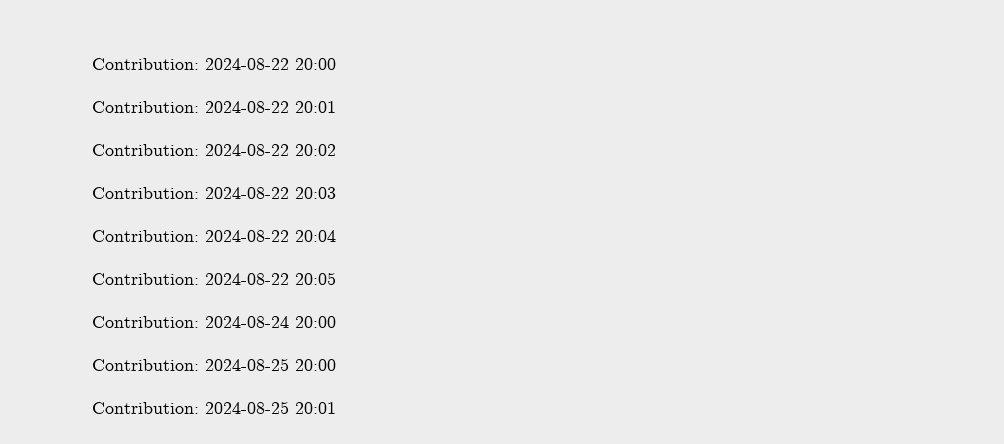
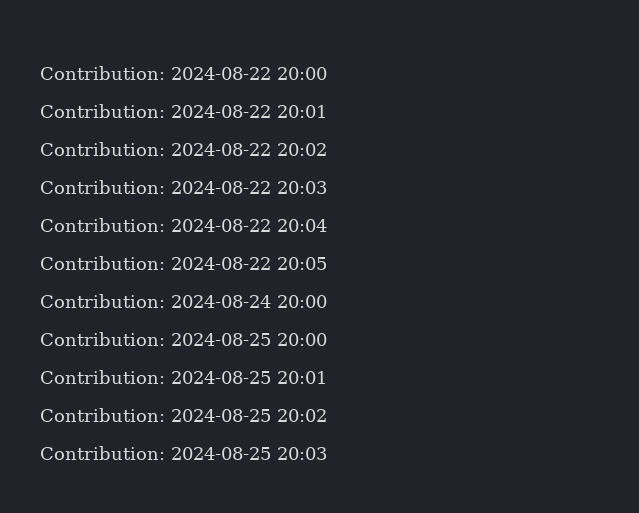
+ Contribution: 2024-08-25 20:02
+ Contribution: 2024-08-25 20:03

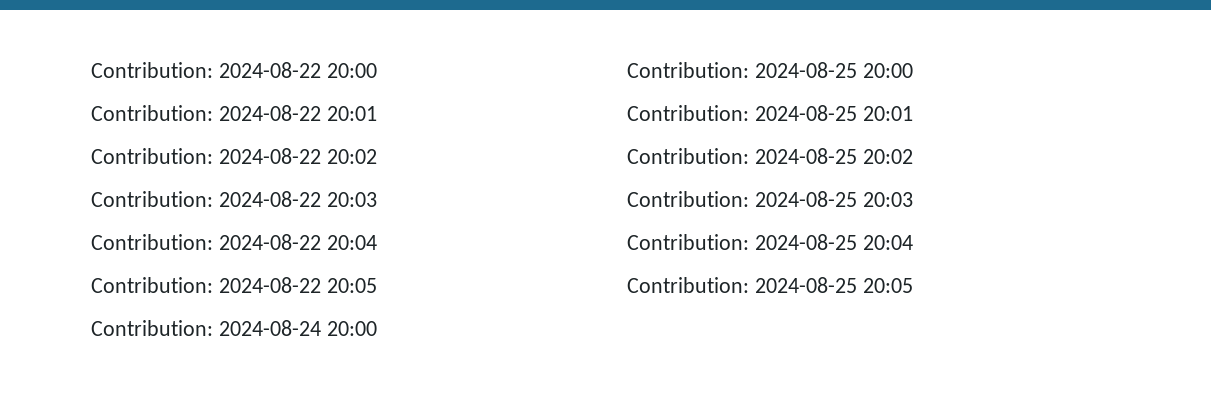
+ Contribution: 2024-08-25 20:04
+ Contribution: 2024-08-25 20:05

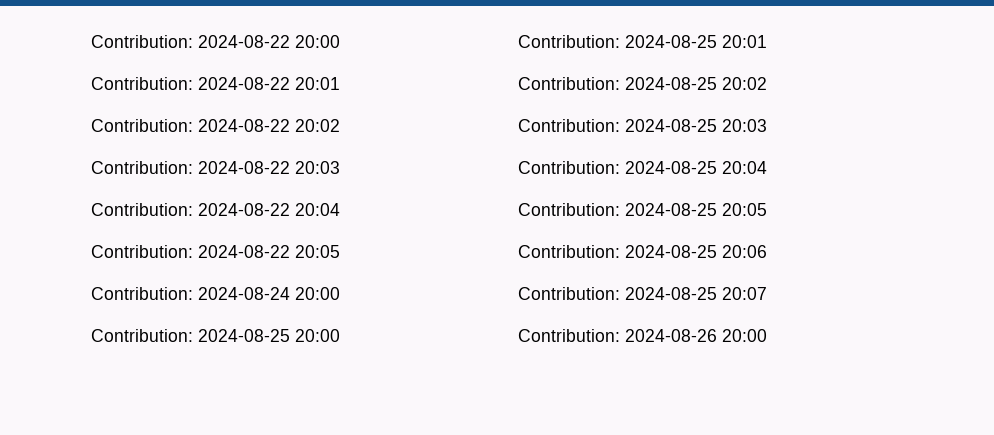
+ Contribution: 2024-08-25 20:06
+ Contribution: 2024-08-25 20:07
+ Contribution: 2024-08-26 20:00

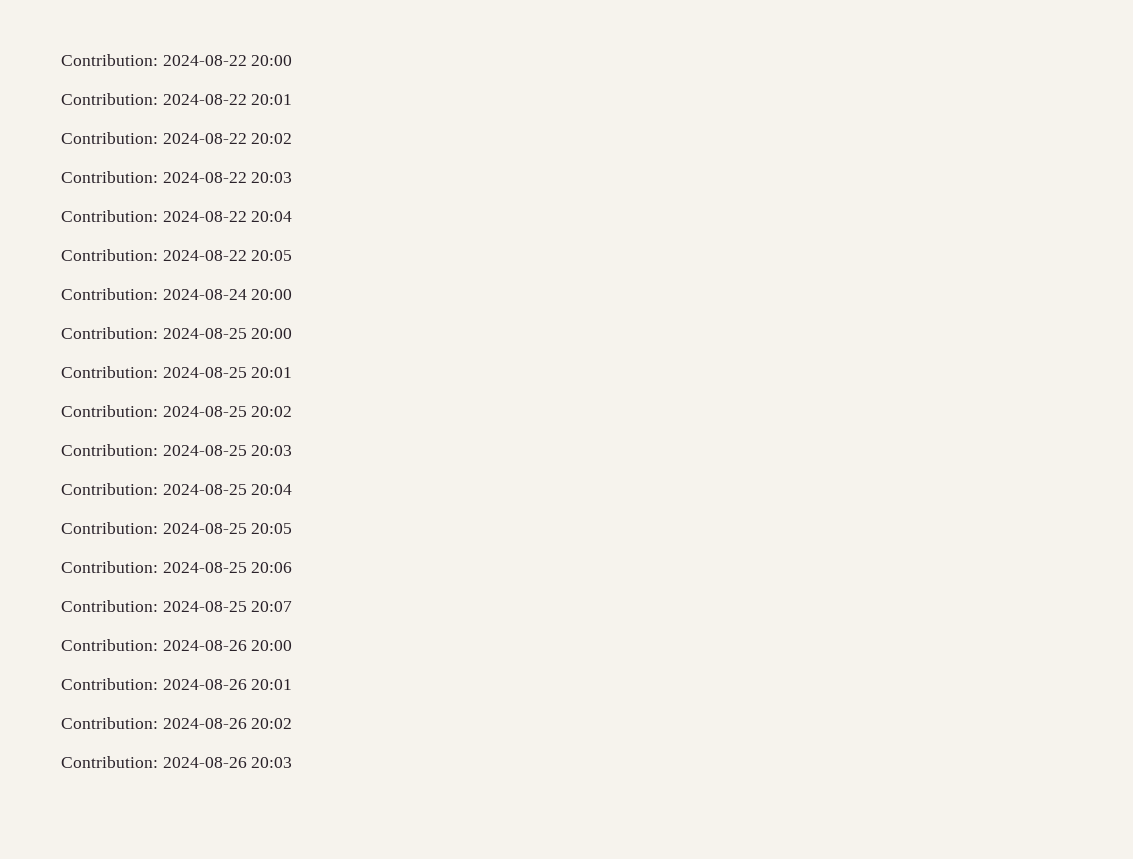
+ Contribution: 2024-08-26 20:01
+ Contribution: 2024-08-26 20:02
+ Contribution: 2024-08-26 20:03

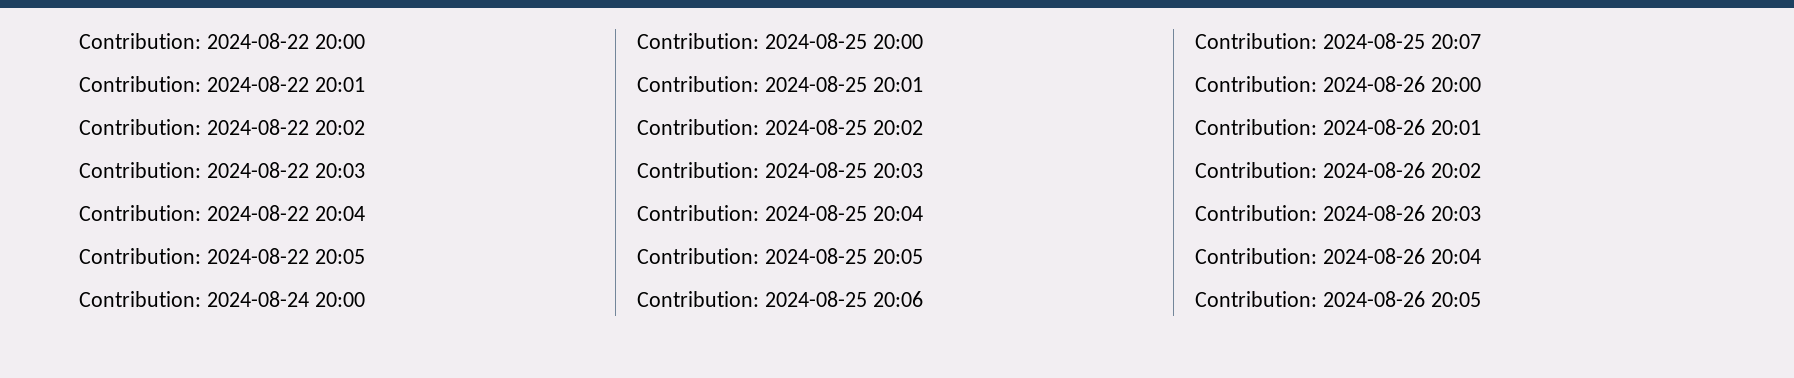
+ Contribution: 2024-08-26 20:04
+ Contribution: 2024-08-26 20:05

